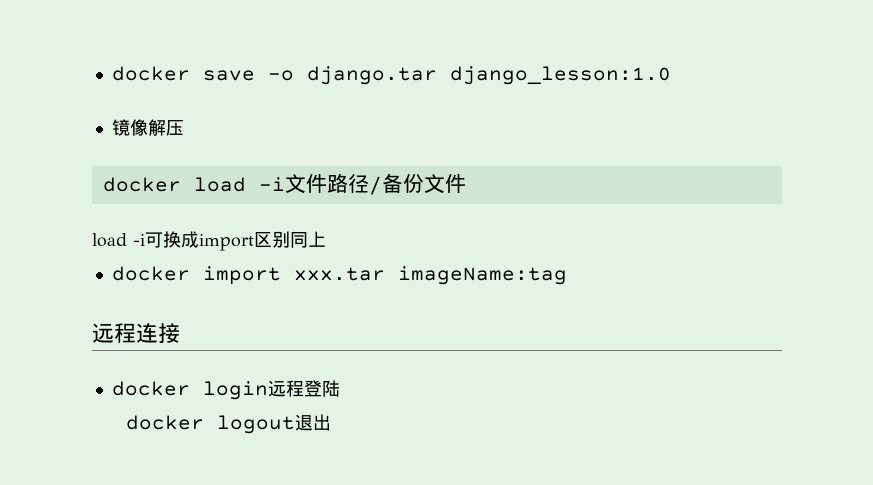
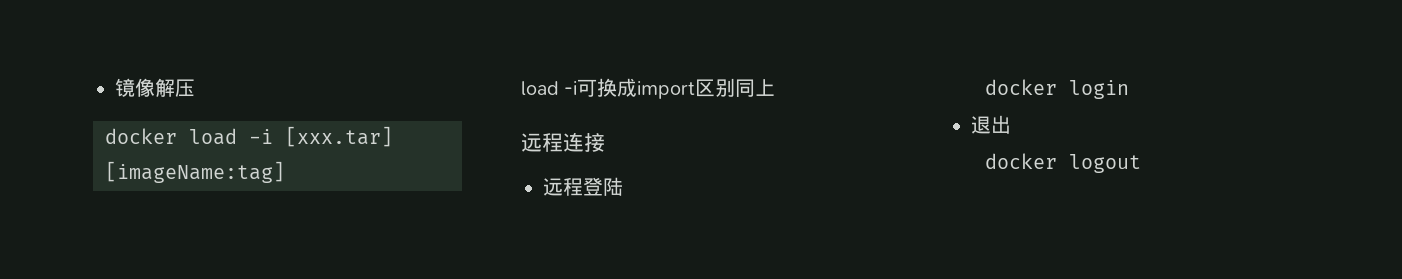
- docker save -o django.tar django_lesson:1.0
- docker load -i文件路径/备份文件
+ docker load -i [xxx.tar] [imageName:tag]
- docker import xxx.tar imageName:tag
- docker login远程登陆
+ 远程登陆
- docker logout退出
+ docker login
+ 退出
+ docker logout

